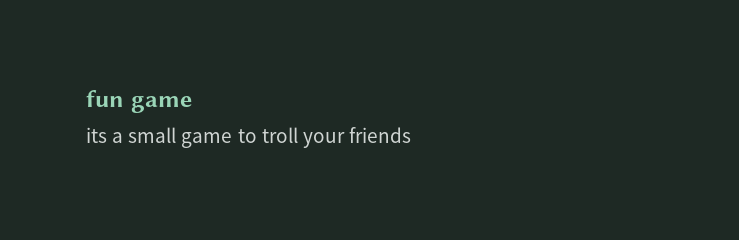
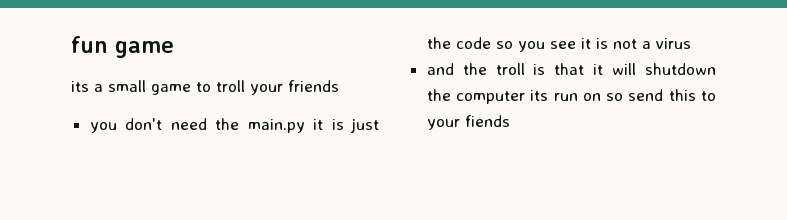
+ you don't need the main.py it is just the code so you see it is not a virus
+ and the troll is that it will shutdown the computer its run on so send this to your fiends

